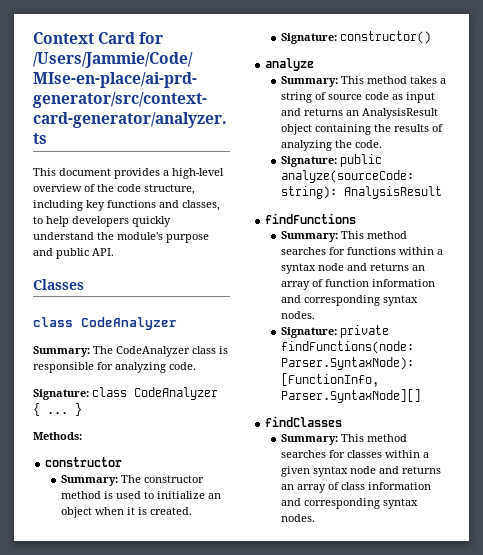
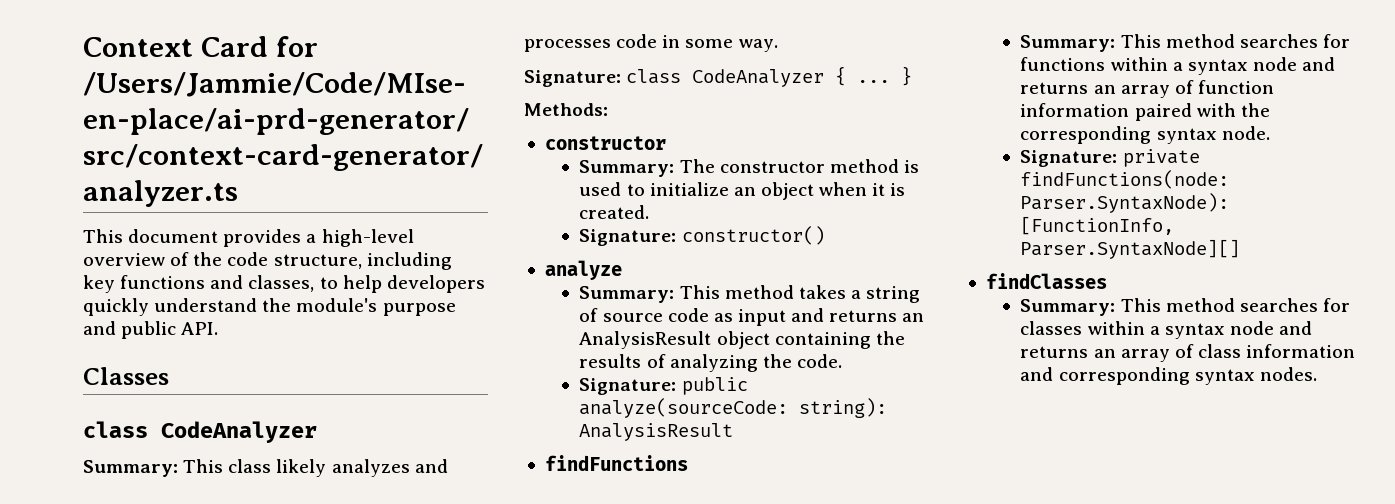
- Summary: The CodeAnalyzer class is responsible for analyzing code.
+ Summary: This class likely analyzes and processes code in some way.
- Summary: This method searches for functions within a syntax node and returns an array of function information and corresponding syntax nodes.
+ Summary: This method searches for functions within a syntax node and returns an array of function information paired with the corresponding syntax node.
- Summary: This method searches for classes within a given syntax node and returns an array of class information and corresponding syntax nodes.
+ Summary: This method searches for classes within a syntax node and returns an array of class information and corresponding syntax nodes.

